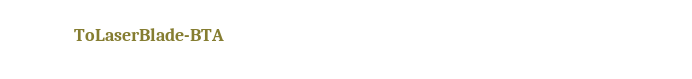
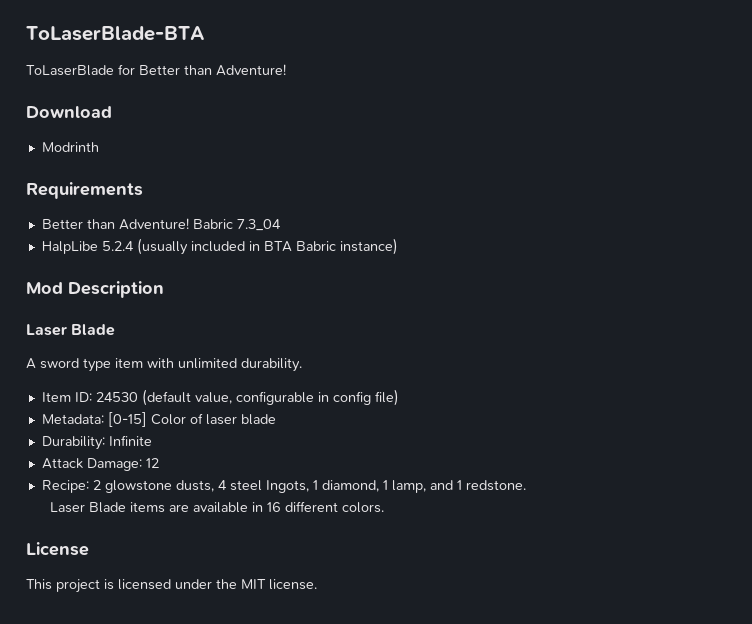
+ ToLaserBlade for Better than Adventure!
+ Download
+ Modrinth
+ Requirements
+ Better than Adventure! Babric 7.3_04
+ HalpLibe 5.2.4 (usually included in BTA Babric instance)
+ Mod Description
+ Laser Blade
+ A sword type item with unlimited durability.
+ Item ID: 24530 (default value, configurable in config file)
+ Metadata: [0-15] Color of laser blade
+ Durability: Infinite
+ Attack Damage: 12
+ Recipe: 2 glowstone dusts, 4 steel Ingots, 1 diamond, 1 lamp, and 1 redstone.
+ Laser Blade items are available in 16 different colors.
+ License
+ This project is licensed under the MIT license.

